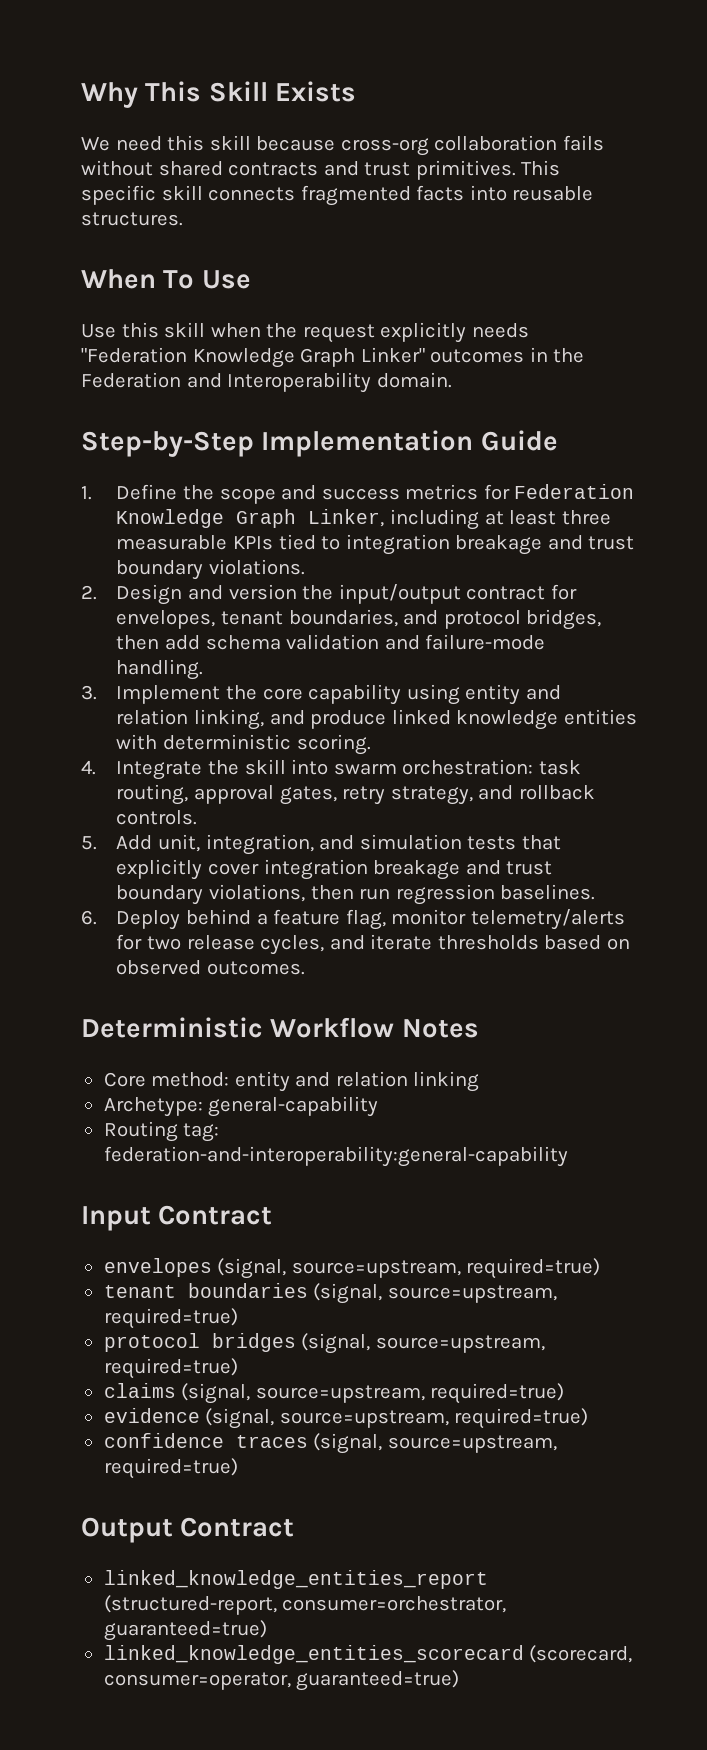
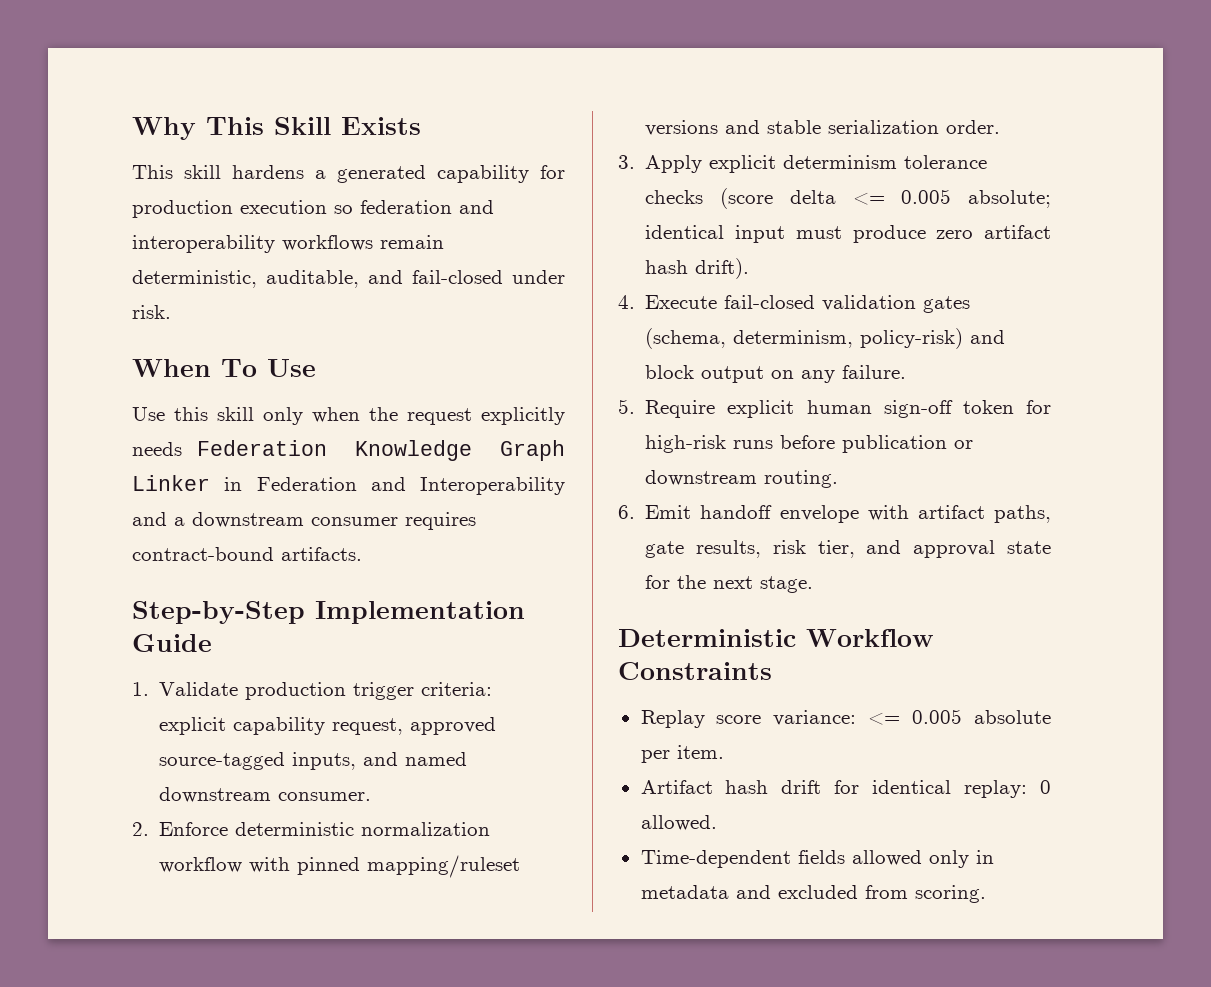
- We need this skill because cross-org collaboration fails without shared contracts and trust primitives. This specific skill connects fragmented facts into reusable structures.
+ This skill hardens a generated capability for production execution so federation and interoperability workflows remain deterministic, auditable, and fail-closed under risk.
- Use this skill when the request explicitly needs "Federation Knowledge Graph Linker" outcomes in the Federation and Interoperability domain.
+ Use this skill only when the request explicitly needs Federation Knowledge Graph Linker in Federation and Interoperability and a downstream consumer requires contract-bound artifacts.
  Step-by-Step Implementation Guide
- 1. Define the scope and success metrics for Federation Knowledge Graph Linker, including at least three measurable KPIs tied to integration breakage and trust boundary violations.
- 2. Design and version the input/output contract for envelopes, tenant boundaries, and protocol bridges, then add schema validation and failure-mode handling.
- 3. Implement the core capability using entity and relation linking, and produce linked knowledge entities with deterministic scoring.
- 4. Integrate the skill into swarm orchestration: task routing, approval gates, retry strategy, and rollback controls.
- 5. Add unit, integration, and simulation tests that explicitly cover integration breakage and trust boundary violations, then run regression baselines.
- 6. Deploy behind a feature flag, monitor telemetry/alerts for two release cycles, and iterate thresholds based on observed outcomes.
- Deterministic Workflow Notes
- Core method: entity and relation linking
- Archetype: general-capability
- Routing tag: federation-and-interoperability:general-capability
- Input Contract
- envelopes (signal, source=upstream, required=true)
- tenant boundaries (signal, source=upstream, required=true)
- protocol bridges (signal, source=upstream, required=true)
- claims (signal, source=upstream, required=true)
- evidence (signal, source=upstream, required=true)
- confidence traces (signal, source=upstream, required=true)
- Output Contract
- linked_knowledge_entities_report (structured-report, consumer=orchestrator, guaranteed=true)
- linked_knowledge_entities_scorecard (scorecard, consumer=operator, guaranteed=true)
+ 1. Validate production trigger criteria: explicit capability request, approved source-tagged inputs, and named downstream consumer.
+ 2. Enforce deterministic normalization workflow with pinned mapping/ruleset versions and stable serialization order.
+ 3. Apply explicit determinism tolerance checks (score delta <= 0.005 absolute; identical input must produce zero artifact hash drift).
+ 4. Execute fail-closed validation gates (schema, determinism, policy-risk) and block output on any failure.
+ 5. Require explicit human sign-off token for high-risk runs before publication or downstream routing.
+ 6. Emit handoff envelope with artifact paths, gate results, risk tier, and approval state for the next stage.
+ Deterministic Workflow Constraints
+ Replay score variance: <= 0.005 absolute per item.
+ Artifact hash drift for identical replay: 0 allowed.
+ Time-dependent fields allowed only in metadata and excluded from scoring.

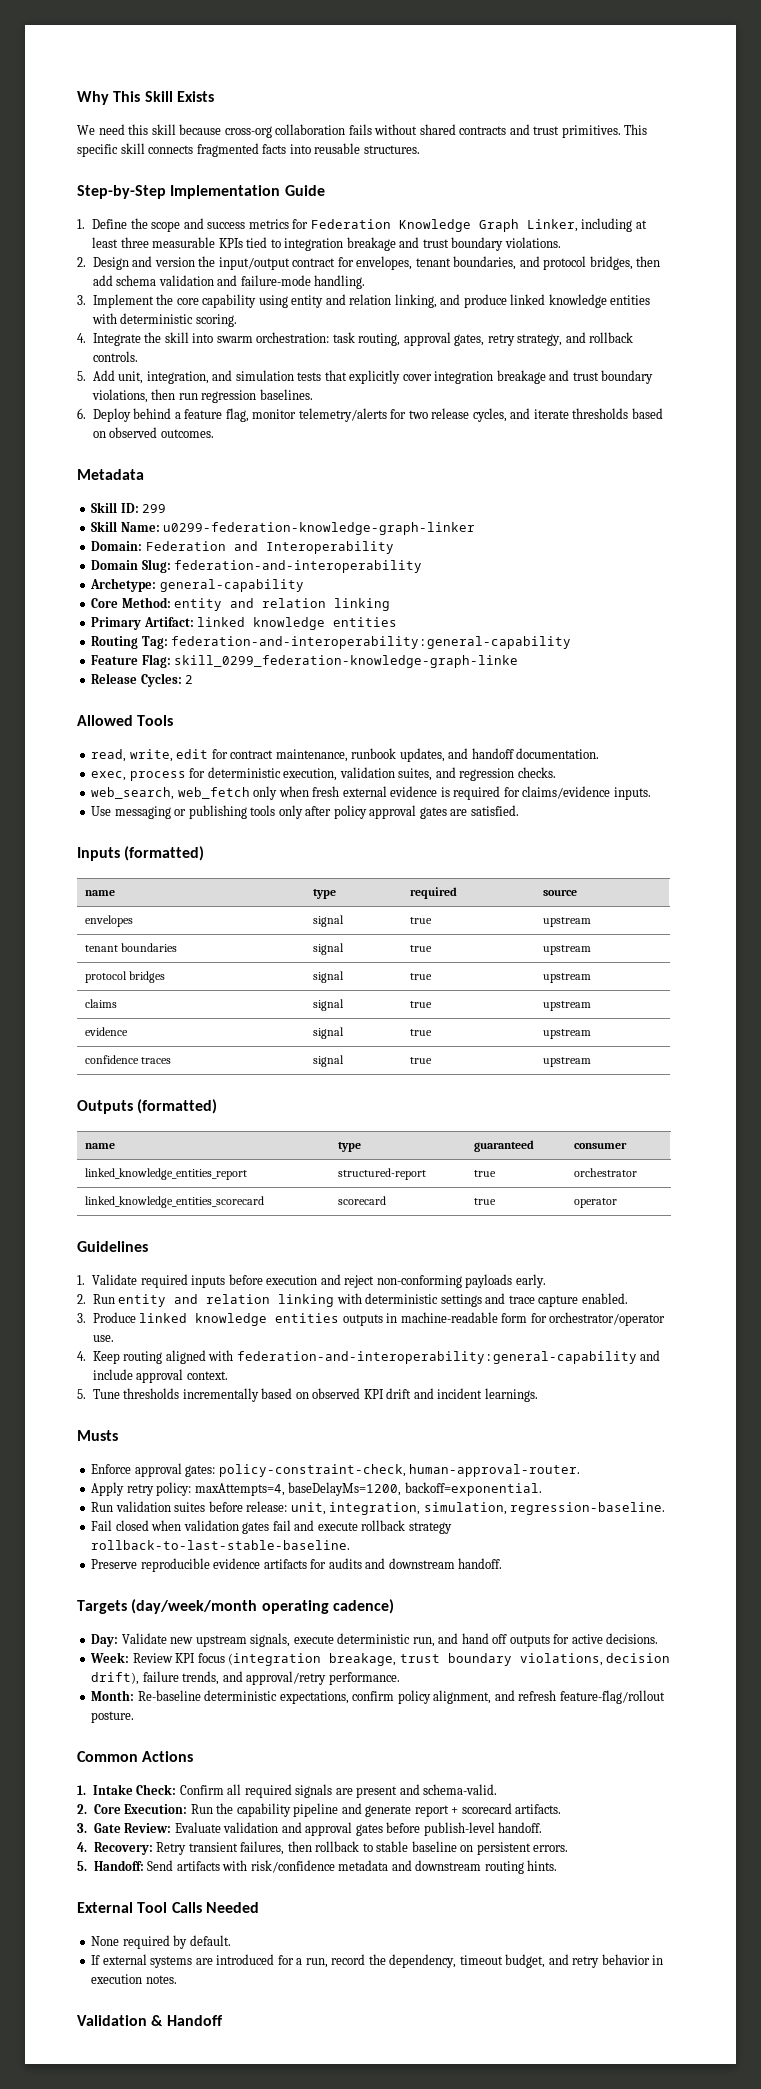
- This skill hardens a generated capability for production execution so federation and interoperability workflows remain deterministic, auditable, and fail-closed under risk.
- When To Use
- Use this skill only when the request explicitly needs Federation Knowledge Graph Linker in Federation and Interoperability and a downstream consumer requires contract-bound artifacts.
+ We need this skill because cross-org collaboration fails without shared contracts and trust primitives. This specific skill connects fragmented facts into reusable structures.
  Step-by-Step Implementation Guide
- 1. Validate production trigger criteria: explicit capability request, approved source-tagged inputs, and named downstream consumer.
- 2. Enforce deterministic normalization workflow with pinned mapping/ruleset versions and stable serialization order.
- 3. Apply explicit determinism tolerance checks (score delta <= 0.005 absolute; identical input must produce zero artifact hash drift).
- 4. Execute fail-closed validation gates (schema, determinism, policy-risk) and block output on any failure.
- 5. Require explicit human sign-off token for high-risk runs before publication or downstream routing.
- 6. Emit handoff envelope with artifact paths, gate results, risk tier, and approval state for the next stage.
- Deterministic Workflow Constraints
- Replay score variance: <= 0.005 absolute per item.
- Artifact hash drift for identical replay: 0 allowed.
- Time-dependent fields allowed only in metadata and excluded from scoring.
+ 1. Define the scope and success metrics for Federation Knowledge Graph Linker, including at least three measurable KPIs tied to integration breakage and trust boundary violations.
+ 2. Design and version the input/output contract for envelopes, tenant boundaries, and protocol bridges, then add schema validation and failure-mode handling.
+ 3. Implement the core capability using entity and relation linking, and produce linked knowledge entities with deterministic scoring.
+ 4. Integrate the skill into swarm orchestration: task routing, approval gates, retry strategy, and rollback controls.
+ 5. Add unit, integration, and simulation tests that explicitly cover integration breakage and trust boundary violations, then run regression baselines.
+ 6. Deploy behind a feature flag, monitor telemetry/alerts for two release cycles, and iterate thresholds based on observed outcomes.
+ Metadata
+ Skill ID: 299
+ Skill Name: u0299-federation-knowledge-graph-linker
+ Domain: Federation and Interoperability
+ Domain Slug: federation-and-interoperability
+ Archetype: general-capability
+ Core Method: entity and relation linking
+ Primary Artifact: linked knowledge entities
+ Routing Tag: federation-and-interoperability:general-capability
+ Feature Flag: skill_0299_federation-knowledge-graph-linke
+ Release Cycles: 2
+ Allowed Tools
+ read, write, edit for contract maintenance, runbook updates, and handoff documentation.
+ exec, process for deterministic execution, validation suites, and regression checks.
+ web_search, web_fetch only when fresh external evidence is required for claims/evidence inputs.
+ Use messaging or publishing tools only after policy approval gates are satisfied.
+ Inputs (formatted)
+ name | type | required | source
+ envelopes | signal | true | upstream
+ tenant boundaries | signal | true | upstream
+ protocol bridges | signal | true | upstream
+ claims | signal | true | upstream
+ evidence | signal | true | upstream
+ confidence traces | signal | true | upstream
+ Outputs (formatted)
+ name | type | guaranteed | consumer
+ linked_knowledge_entities_report | structured-report | true | orchestrator
+ linked_knowledge_entities_scorecard | scorecard | true | operator
+ Guidelines
+ 1. Validate required inputs before execution and reject non-conforming payloads early.
+ 2. Run entity and relation linking with deterministic settings and trace capture enabled.
+ 3. Produce linked knowledge entities outputs in machine-readable form for orchestrator/operator use.
+ 4. Keep routing aligned with federation-and-interoperability:general-capability and include approval context.
+ 5. Tune thresholds incrementally based on observed KPI drift and incident learnings.
+ Musts
+ Enforce approval gates: policy-constraint-check, human-approval-router.
+ Apply retry policy: maxAttempts=4, baseDelayMs=1200, backoff=exponential.
+ Run validation suites before release: unit, integration, simulation, regression-baseline.
+ Fail closed when validation gates fail and execute rollback strategy rollback-to-last-stable-baseline.
+ Preserve reproducible evidence artifacts for audits and downstream handoff.
+ Targets (day/week/month operating cadence)
+ Day: Validate new upstream signals, execute deterministic run, and hand off outputs for active decisions.
+ Week: Review KPI focus (integration breakage, trust boundary violations, decision drift), failure trends, and approval/retry performance.
+ Month: Re-baseline deterministic expectations, confirm policy alignment, and refresh feature-flag/rollout posture.
+ Common Actions
+ 1. Intake Check: Confirm all required signals are present and schema-valid.
+ 2. Core Execution: Run the capability pipeline and generate report + scorecard artifacts.
+ 3. Gate Review: Evaluate validation and approval gates before publish-level handoff.
+ 4. Recovery: Retry transient failures, then rollback to stable baseline on persistent errors.
+ 5. Handoff: Send artifacts with risk/confidence metadata and downstream routing hints.
+ External Tool Calls Needed
+ None required by default.
+ If external systems are introduced for a run, record the dependency, timeout budget, and retry behavior in execution notes.
+ Validation & Handoff

